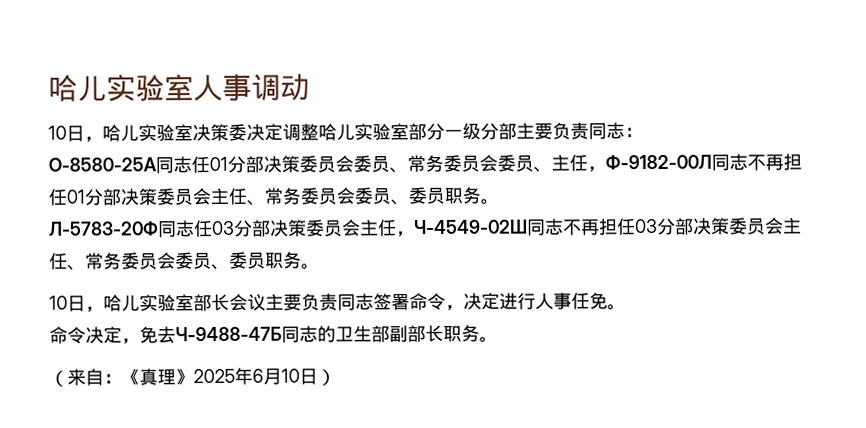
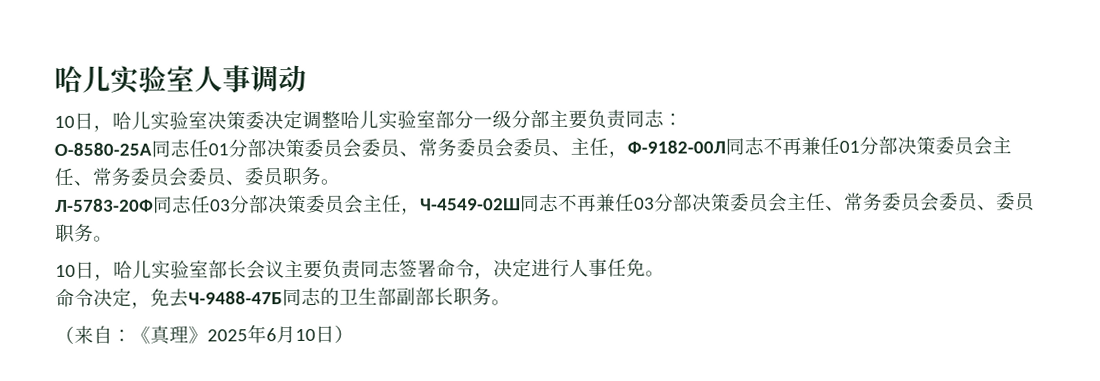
- О-8580-25А同志任01分部决策委员会委员、常务委员会委员、主任，Ф-9182-00Л同志不再担任01分部决策委员会主任、常务委员会委员、委员职务。
+ О-8580-25А同志任01分部决策委员会委员、常务委员会委员、主任，Ф-9182-00Л同志不再兼任01分部决策委员会主任、常务委员会委员、委员职务。
- Л-5783-20Ф同志任03分部决策委员会主任，Ч-4549-02Ш同志不再担任03分部决策委员会主任、常务委员会委员、委员职务。
+ Л-5783-20Ф同志任03分部决策委员会主任，Ч-4549-02Ш同志不再兼任03分部决策委员会主任、常务委员会委员、委员职务。

